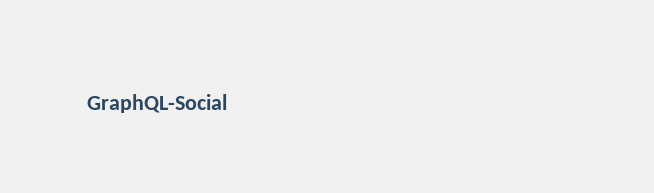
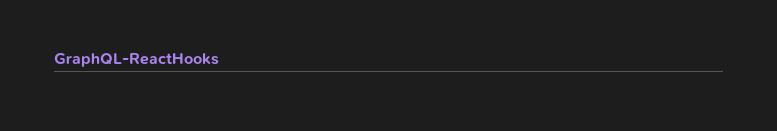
- GraphQL-Social
+ GraphQL-ReactHooks

